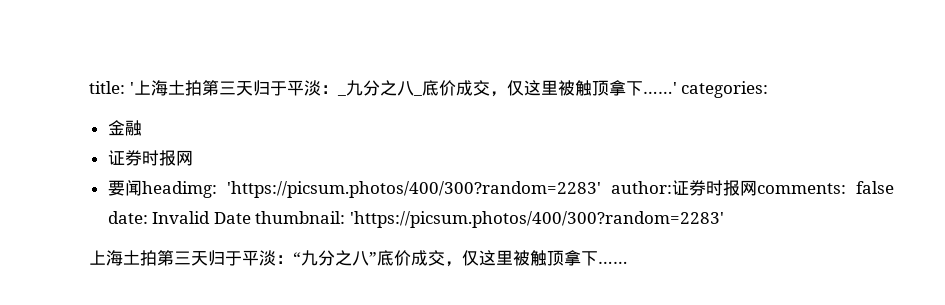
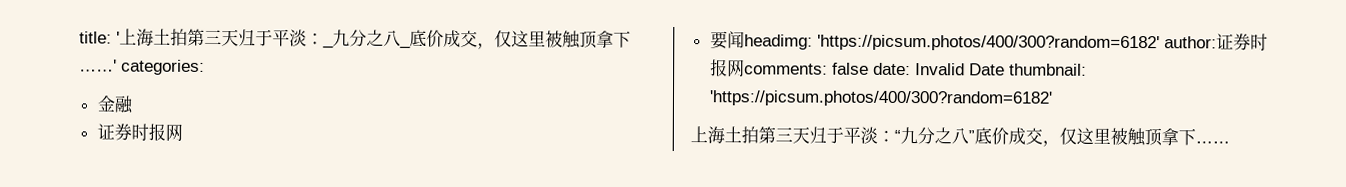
- 要闻headimg: 'https://picsum.photos/400/300?random=2283' author:证券时报网comments: false date: Invalid Date thumbnail: 'https://picsum.photos/400/300?random=2283'
+ 要闻headimg: 'https://picsum.photos/400/300?random=6182' author:证券时报网comments: false date: Invalid Date thumbnail: 'https://picsum.photos/400/300?random=6182'

